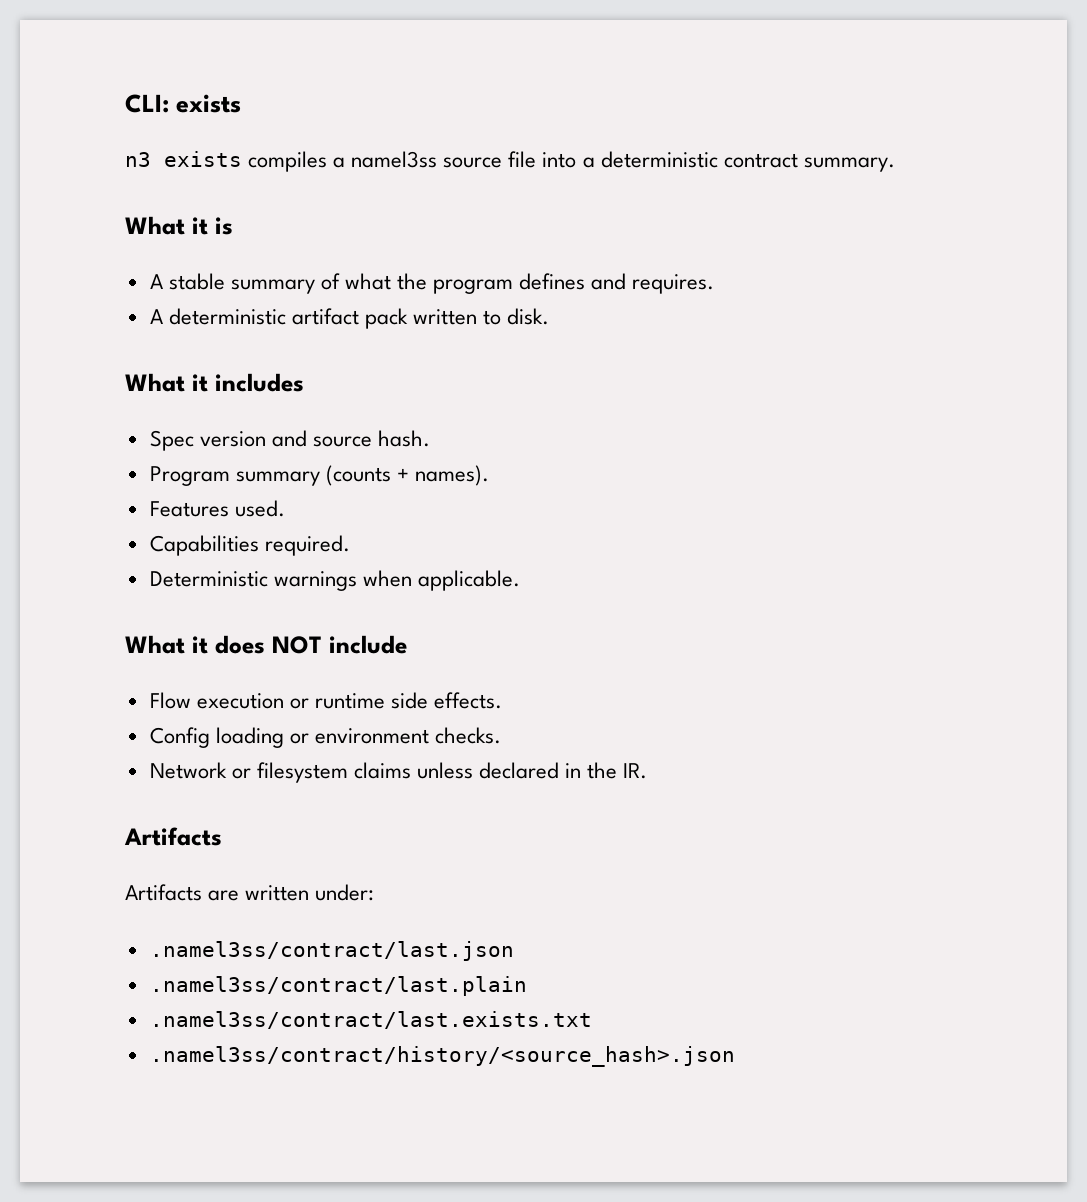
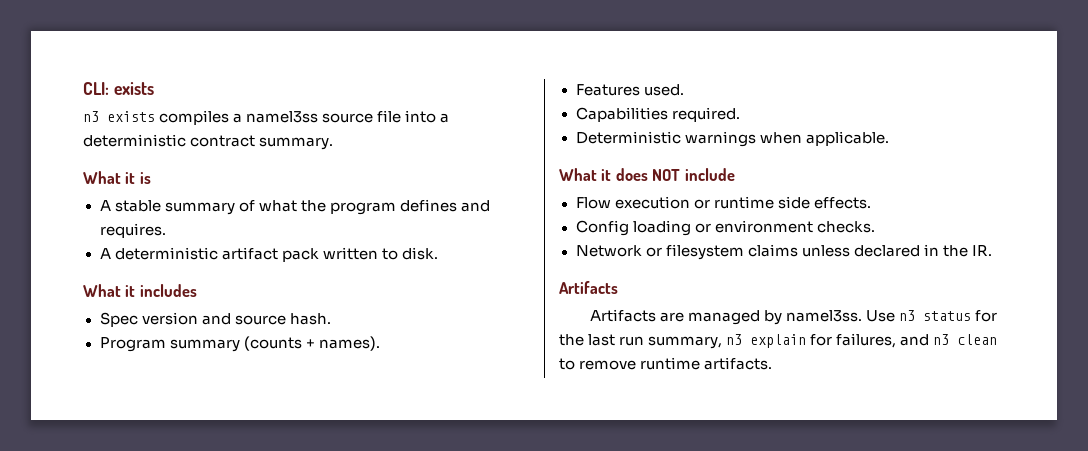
- Artifacts are written under:
- .namel3ss/contract/last.json
- .namel3ss/contract/last.plain
- .namel3ss/contract/last.exists.txt
- .namel3ss/contract/history/<source_hash>.json
+ Artifacts are managed by namel3ss. Use n3 status for the last run summary, n3 explain for failures, and n3 clean to remove runtime artifacts.

